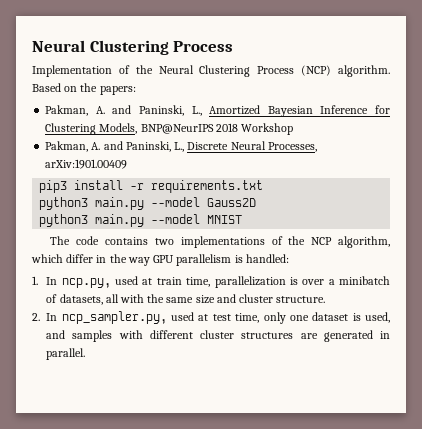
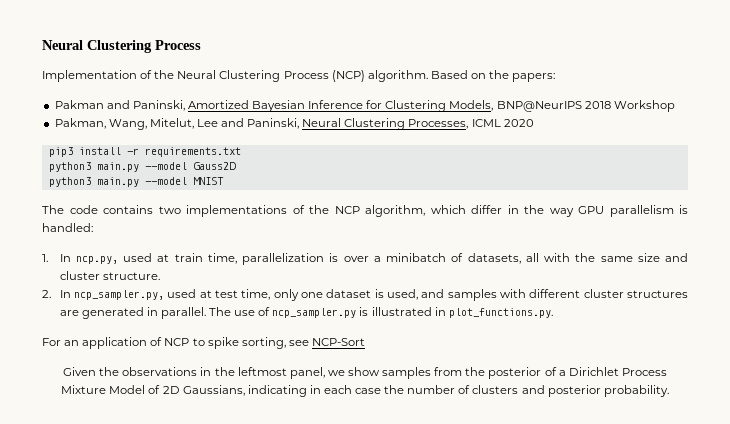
- Pakman, A. and Paninski, L., Amortized Bayesian Inference for Clustering Models, BNP@NeurIPS 2018 Workshop
+ Pakman and Paninski, Amortized Bayesian Inference for Clustering Models, BNP@NeurIPS 2018 Workshop
- Pakman, A. and Paninski, L., Discrete Neural Processes, arXiv:1901.00409
+ Pakman, Wang, Mitelut, Lee and Paninski, Neural Clustering Processes, ICML 2020
+ The use of ncp_sampler.py is illustrated in plot_functions.py.
+ For an application of NCP to spike sorting, see NCP-Sort
+ Given the observations in the leftmost panel, we show samples from the posterior of a Dirichlet Process Mixture Model of 2D Gaussians, indicating in each case the number of clusters and posterior probability.

